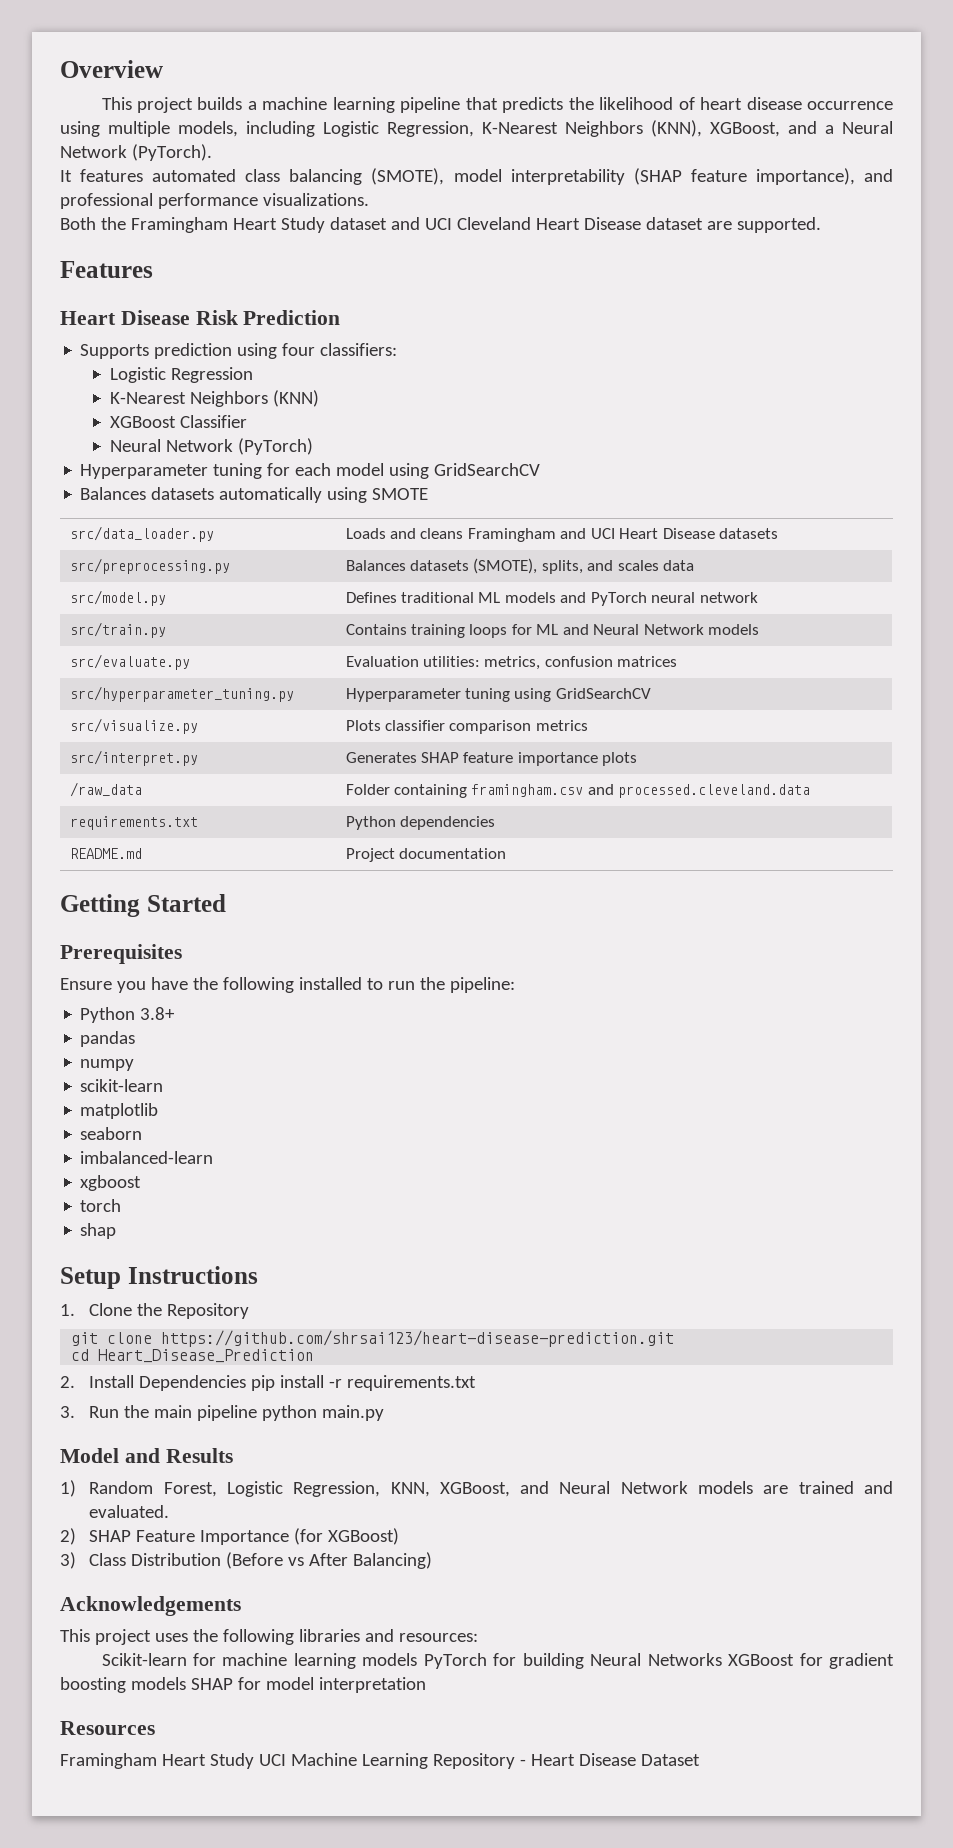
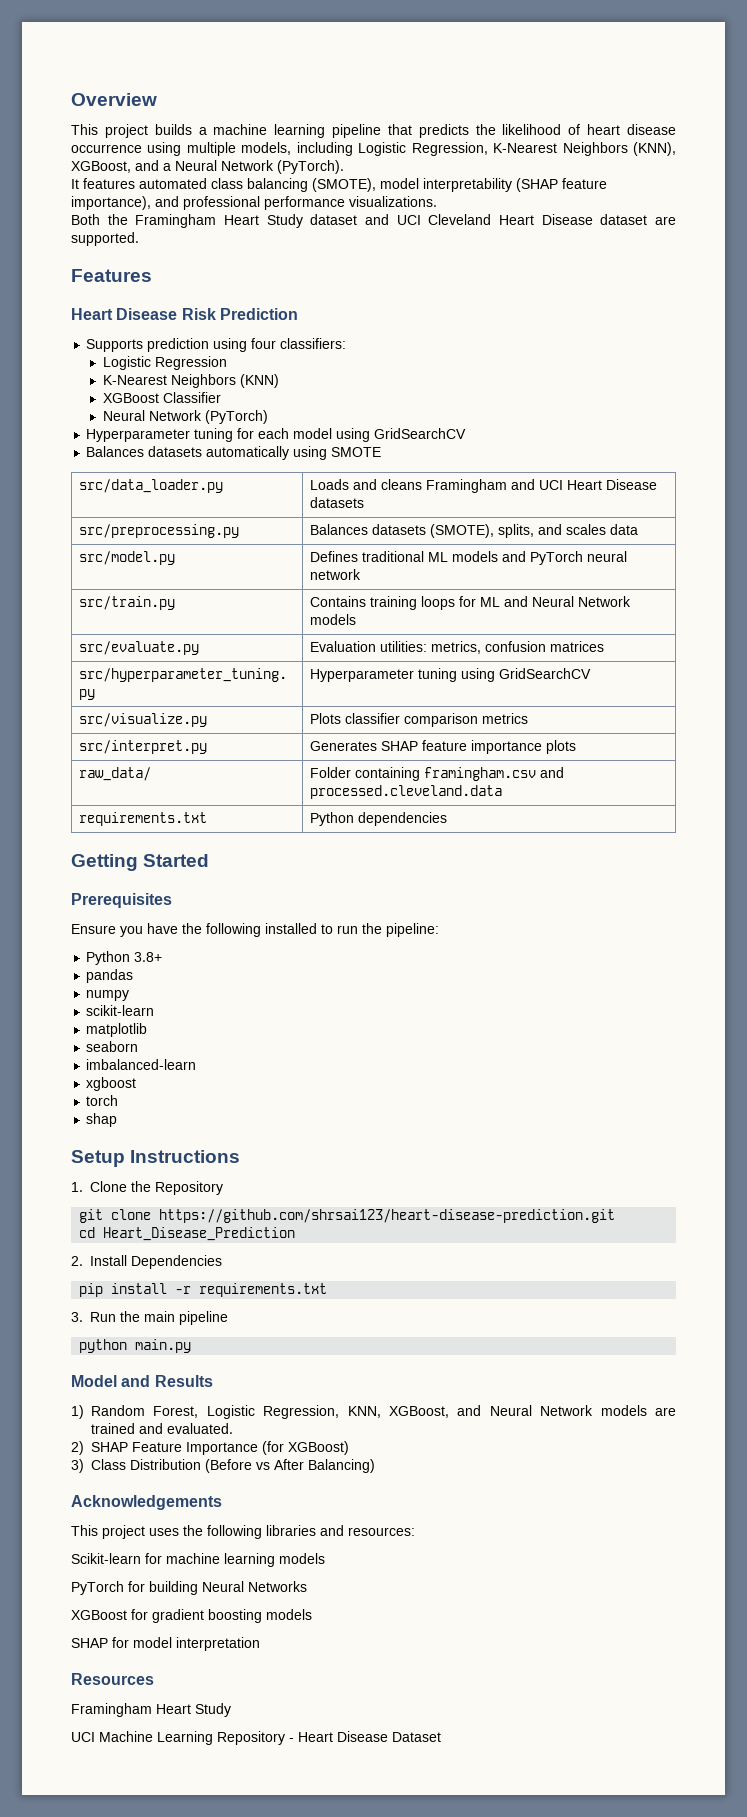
- /raw_data | Folder containing framingham.csv and processed.cleveland.data
+ raw_data/ | Folder containing framingham.csv and processed.cleveland.data
- README.md | Project documentation
- 2. Install Dependencies pip install -r requirements.txt
+ 2. Install Dependencies
+ pip install -r requirements.txt
- 3. Run the main pipeline python main.py
+ 3. Run the main pipeline
+ python main.py
- Scikit-learn for machine learning models PyTorch for building Neural Networks XGBoost for gradient boosting models SHAP for model interpretation
+ Scikit-learn for machine learning models
+ PyTorch for building Neural Networks
+ XGBoost for gradient boosting models
+ SHAP for model interpretation
  Resources
- Framingham Heart Study UCI Machine Learning Repository - Heart Disease Dataset
+ Framingham Heart Study
+ UCI Machine Learning Repository - Heart Disease Dataset

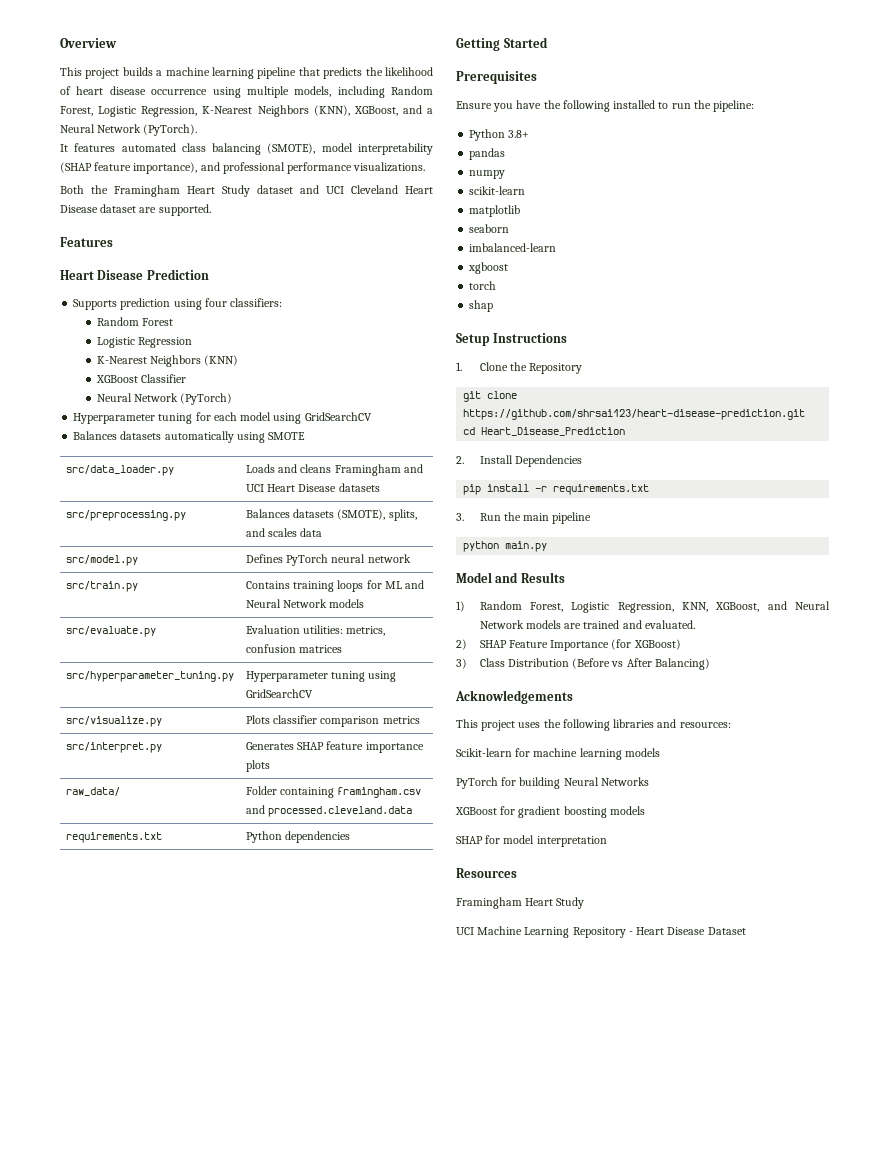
- This project builds a machine learning pipeline that predicts the likelihood of heart disease occurrence using multiple models, including Logistic Regression, K-Nearest Neighbors (KNN), XGBoost, and a Neural Network (PyTorch).
+ This project builds a machine learning pipeline that predicts the likelihood of heart disease occurrence using multiple models, including Random Forest, Logistic Regression, K-Nearest Neighbors (KNN), XGBoost, and a Neural Network (PyTorch).
- Heart Disease Risk Prediction
+ Heart Disease Prediction
+ Random Forest
- src/model.py | Defines traditional ML models and PyTorch neural network
+ src/model.py | Defines PyTorch neural network

